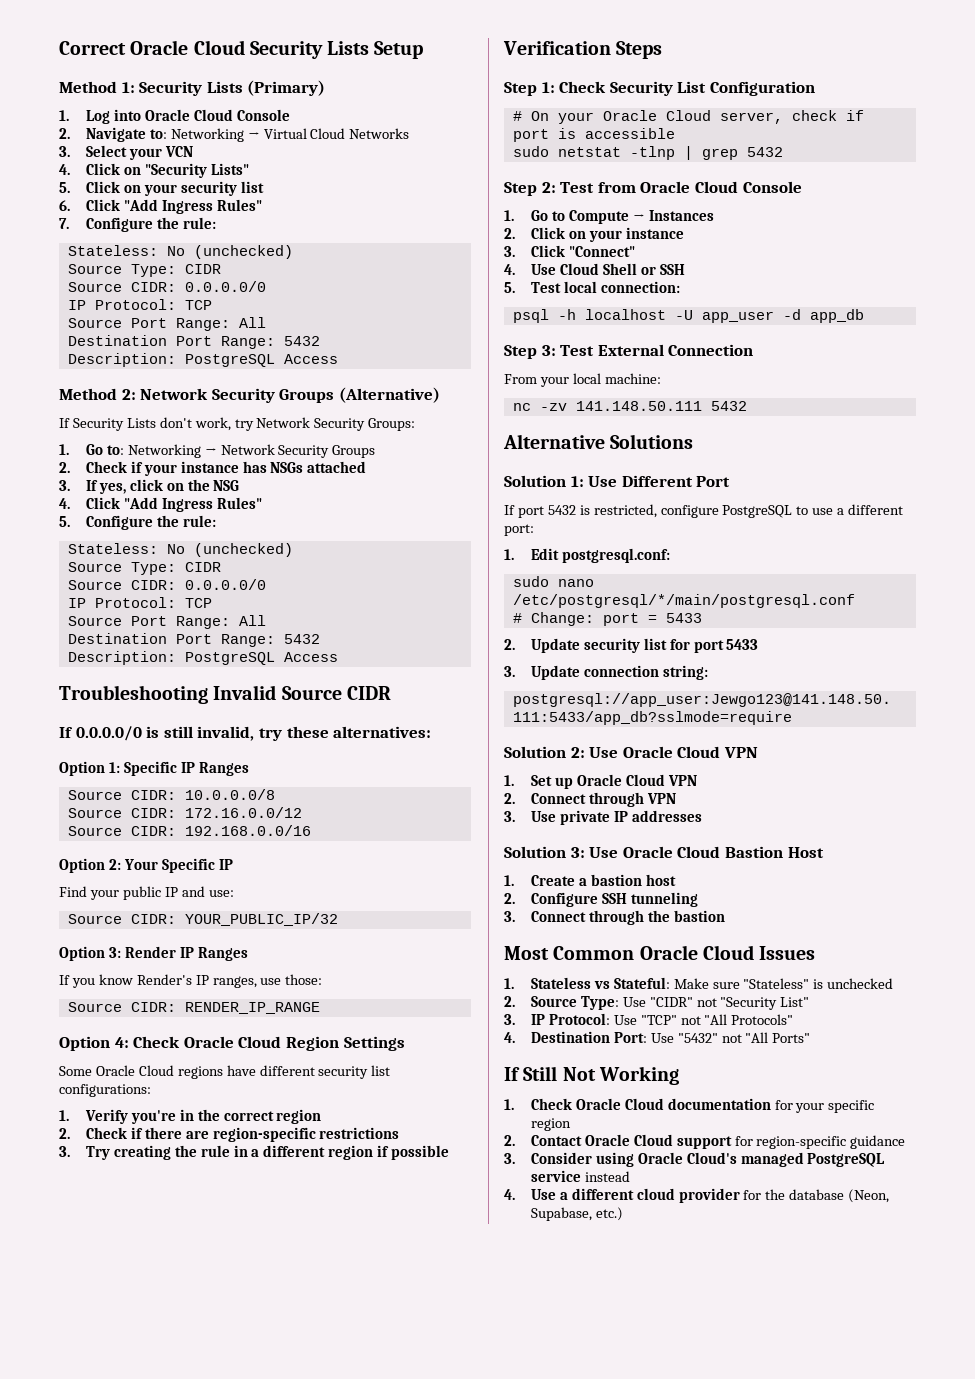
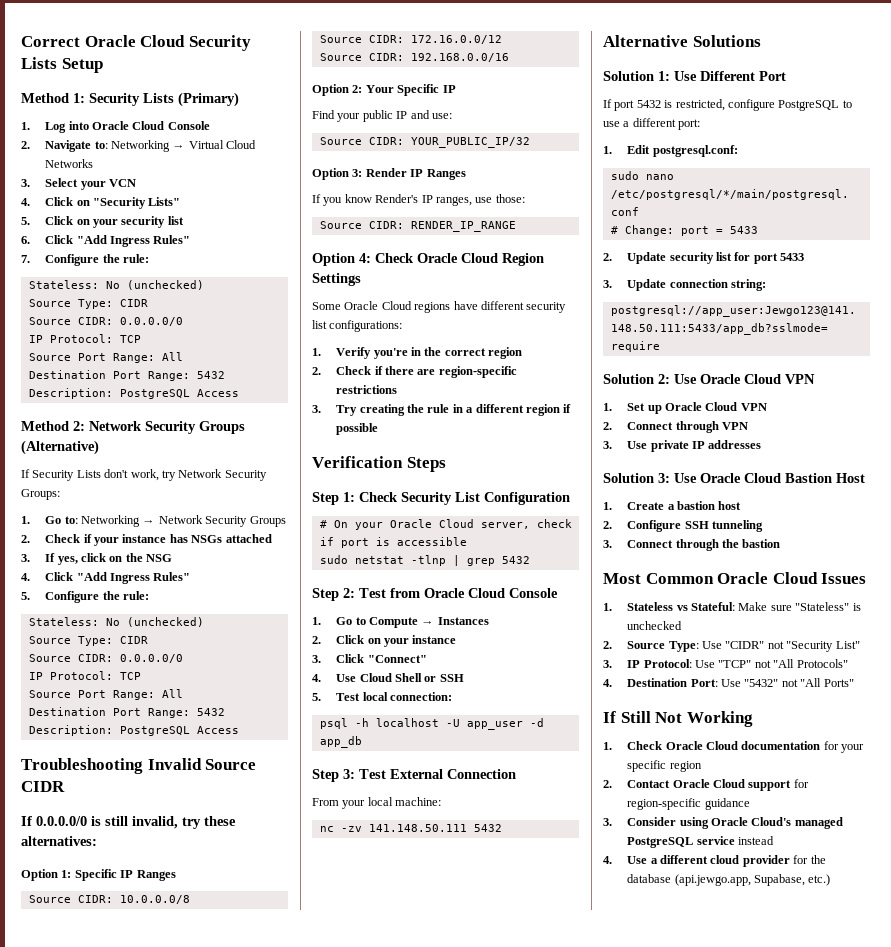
- 4. Use a different cloud provider for the database (Neon, Supabase, etc.)
+ 4. Use a different cloud provider for the database (api.jewgo.app, Supabase, etc.)

